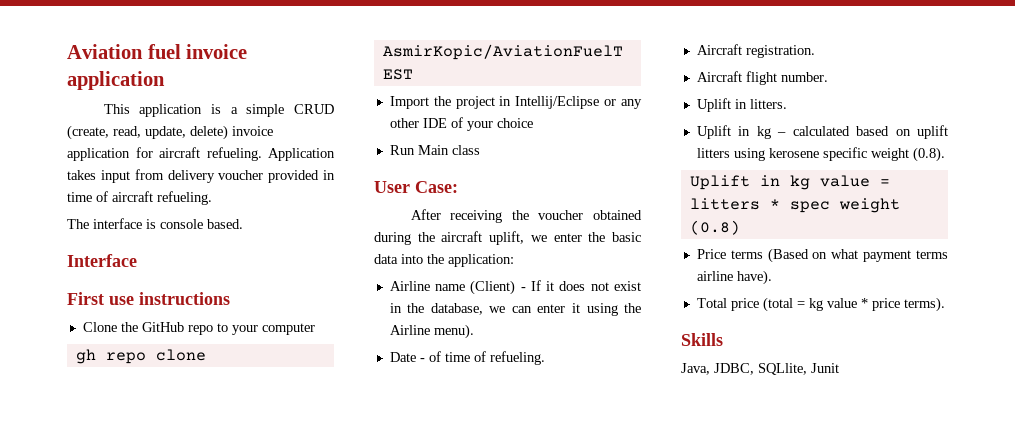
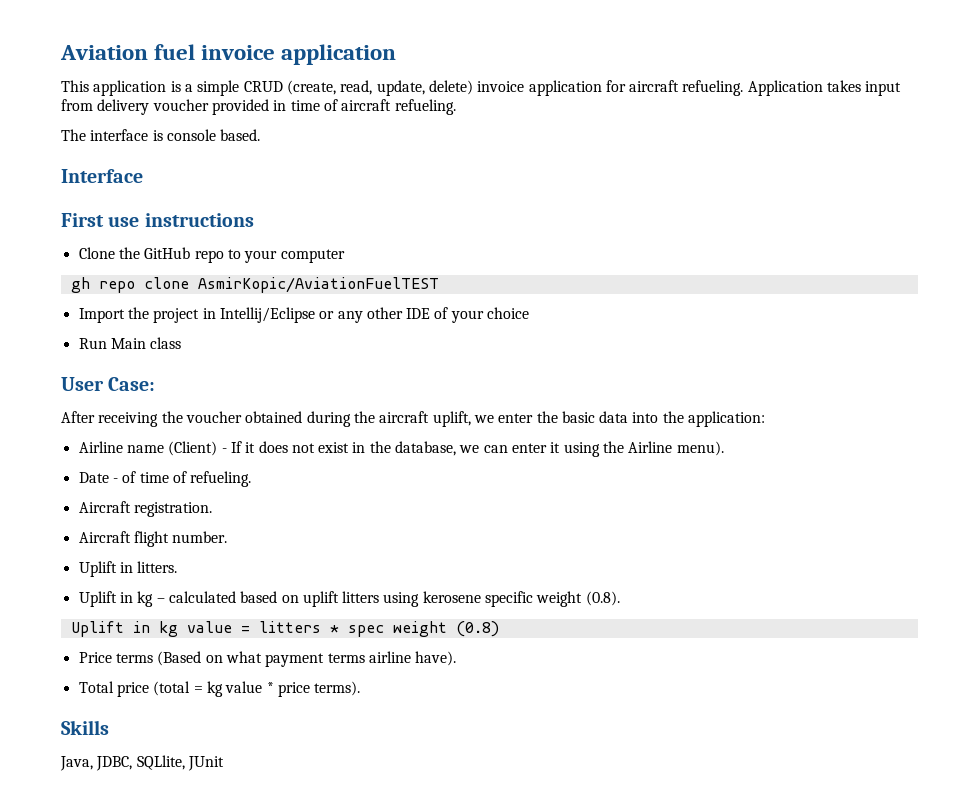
- Java, JDBC, SQLlite, Junit
+ Java, JDBC, SQLlite, JUnit

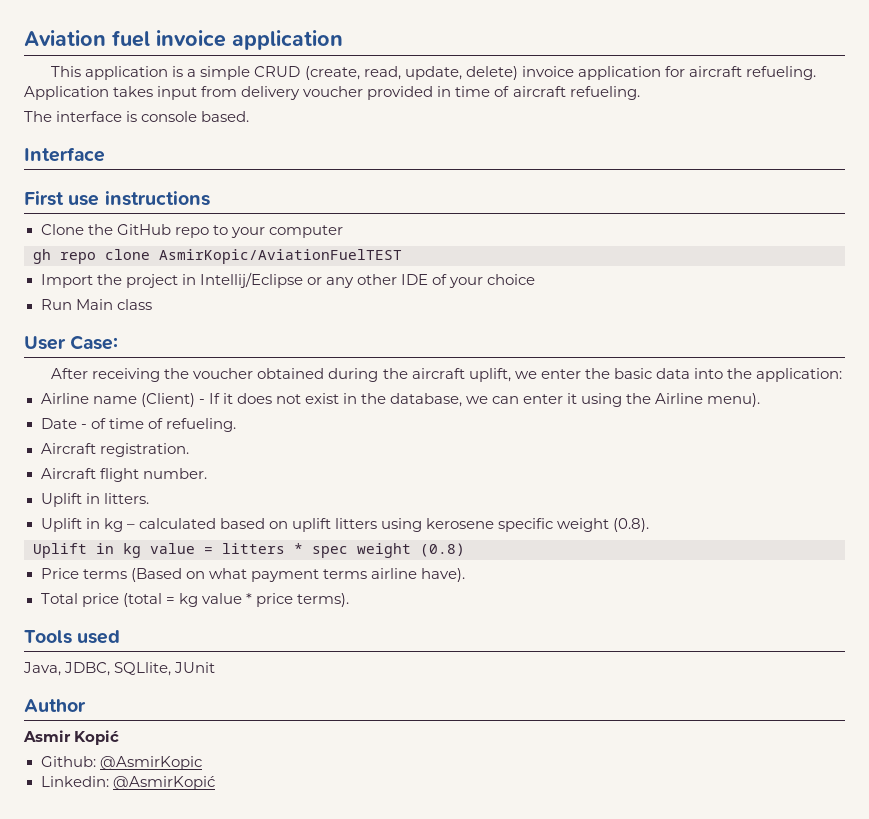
- Skills
+ Tools used
+ Author
+ Asmir Kopić
+ Github: @AsmirKopic
+ Linkedin: @AsmirKopić

